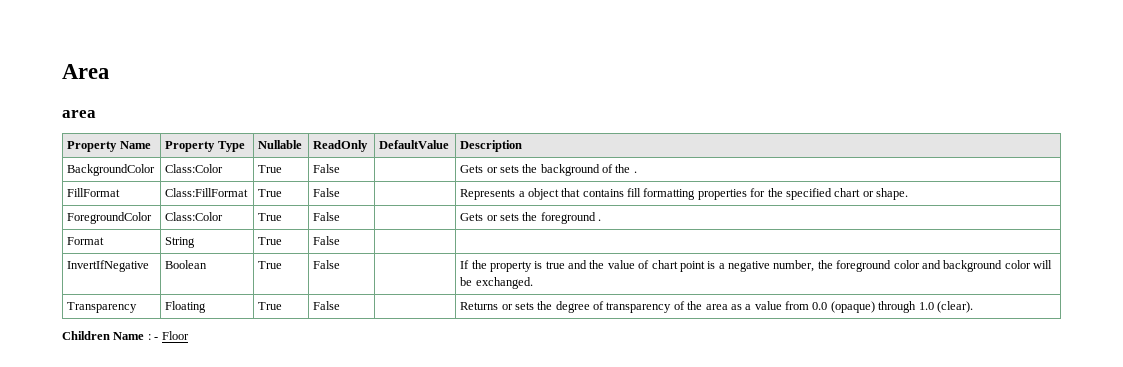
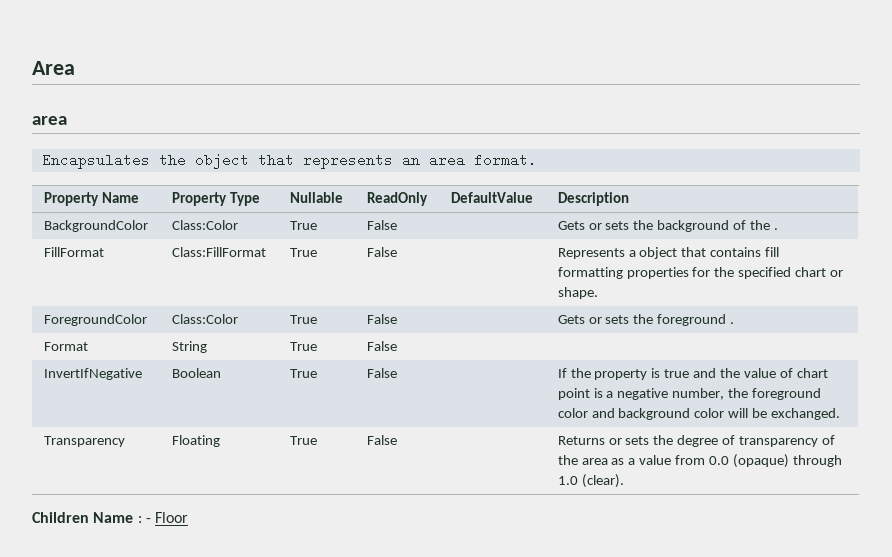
+ Encapsulates the object that represents an area format.

